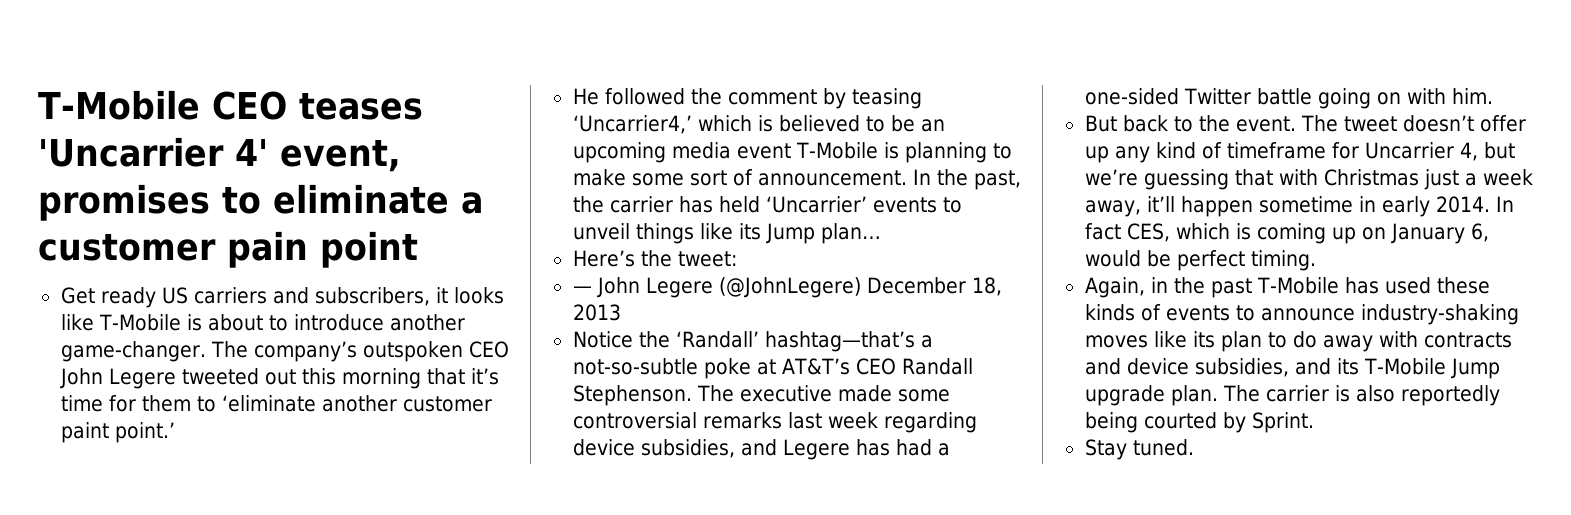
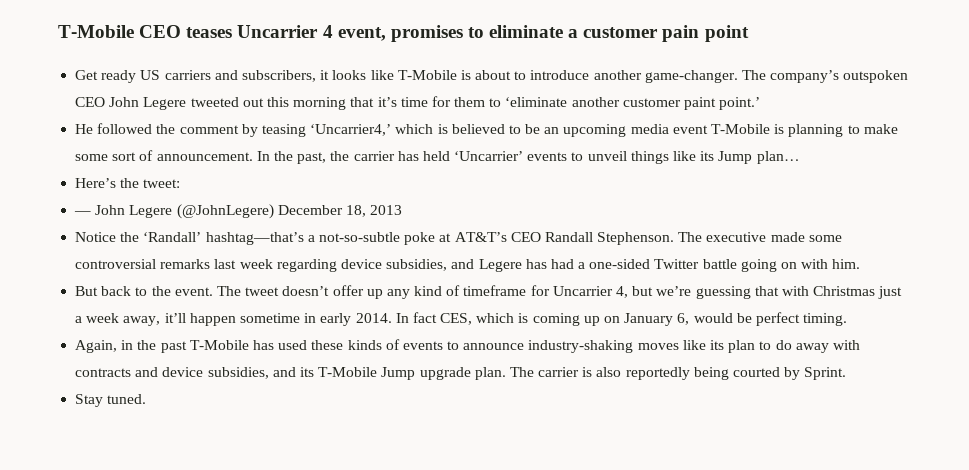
- T-Mobile CEO teases 'Uncarrier 4' event, promises to eliminate a customer pain point
+ T-Mobile CEO teases Uncarrier 4 event, promises to eliminate a customer pain point

